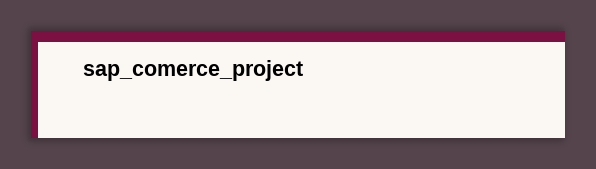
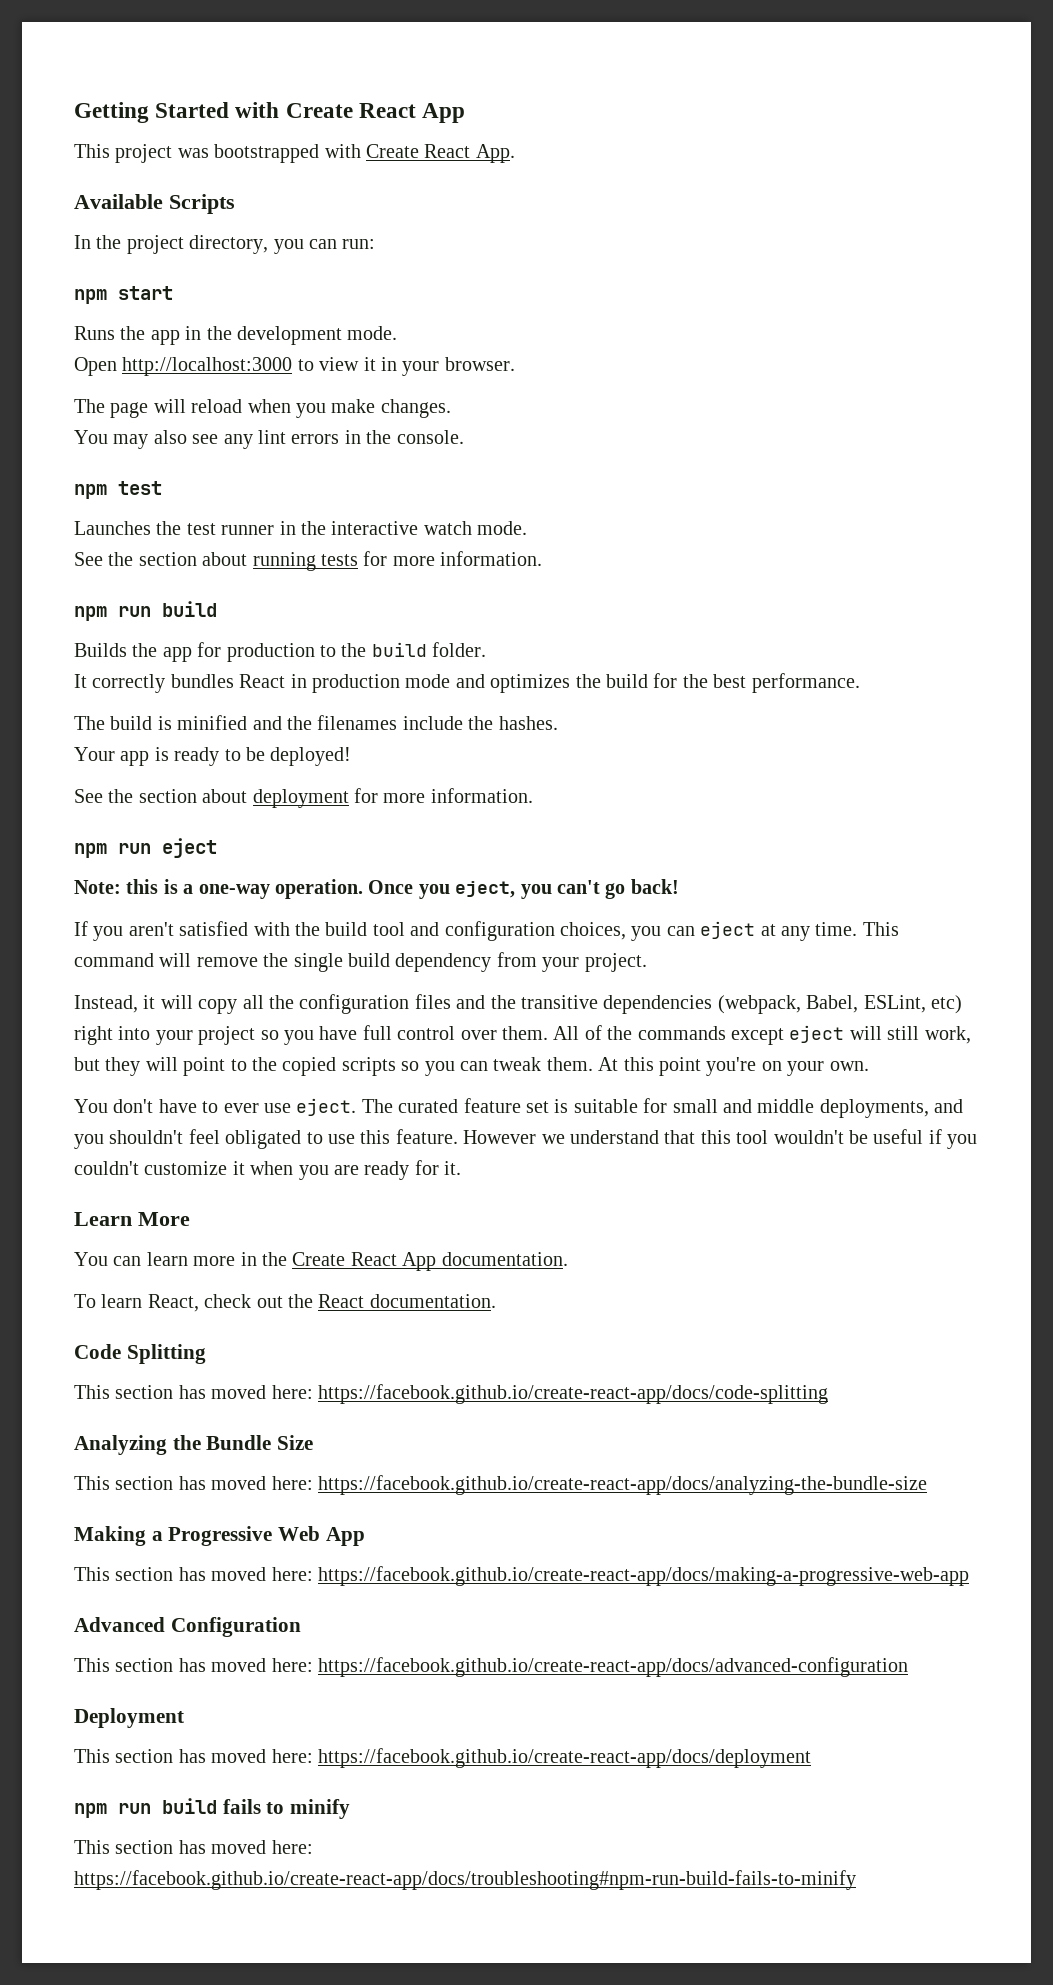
- sap_comerce_project
+ Getting Started with Create React App
+ This project was bootstrapped with Create React App.
+ Available Scripts
+ In the project directory, you can run:
+ npm start
+ Runs the app in the development mode.
+ Open http://localhost:3000 to view it in your browser.
+ The page will reload when you make changes.
+ You may also see any lint errors in the console.
+ npm test
+ Launches the test runner in the interactive watch mode.
+ See the section about running tests for more information.
+ npm run build
+ Builds the app for production to the build folder.
+ It correctly bundles React in production mode and optimizes the build for the best performance.
+ The build is minified and the filenames include the hashes.
+ Your app is ready to be deployed!
+ See the section about deployment for more information.
+ npm run eject
+ Note: this is a one-way operation. Once you eject, you can't go back!
+ If you aren't satisfied with the build tool and configuration choices, you can eject at any time. This command will remove the single build dependency from your project.
+ Instead, it will copy all the configuration files and the transitive dependencies (webpack, Babel, ESLint, etc) right into your project so you have full control over them. All of the commands except eject will still work, but they will point to the copied scripts so you can tweak them. At this point you're on your own.
+ You don't have to ever use eject. The curated feature set is suitable for small and middle deployments, and you shouldn't feel obligated to use this feature. However we understand that this tool wouldn't be useful if you couldn't customize it when you are ready for it.
+ Learn More
+ You can learn more in the Create React App documentation.
+ To learn React, check out the React documentation.
+ Code Splitting
+ This section has moved here: https://facebook.github.io/create-react-app/docs/code-splitting
+ Analyzing the Bundle Size
+ This section has moved here: https://facebook.github.io/create-react-app/docs/analyzing-the-bundle-size
+ Making a Progressive Web App
+ This section has moved here: https://facebook.github.io/create-react-app/docs/making-a-progressive-web-app
+ Advanced Configuration
+ This section has moved here: https://facebook.github.io/create-react-app/docs/advanced-configuration
+ Deployment
+ This section has moved here: https://facebook.github.io/create-react-app/docs/deployment
+ npm run build fails to minify
+ This section has moved here: https://facebook.github.io/create-react-app/docs/troubleshooting#npm-run-build-fails-to-minify

